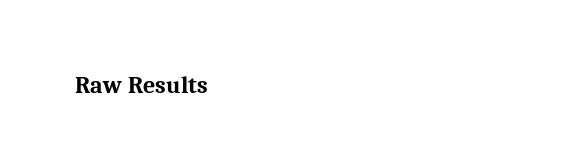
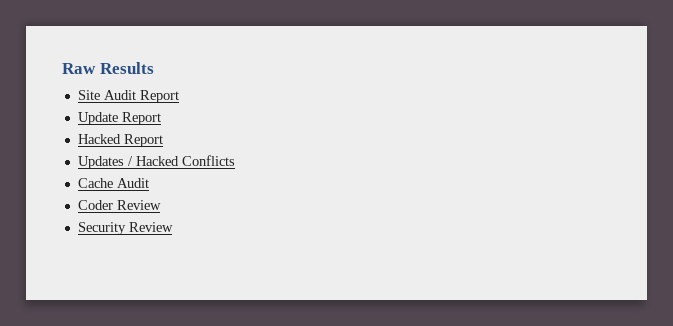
+ Site Audit Report
+ Update Report
+ Hacked Report
+ Updates / Hacked Conflicts
+ Cache Audit
+ Coder Review
+ Security Review

